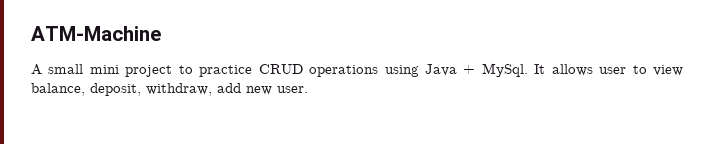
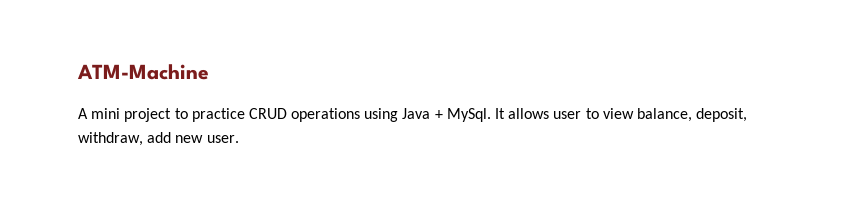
- A small mini project to practice CRUD operations using Java + MySql.
+ A mini project to practice CRUD operations using Java + MySql.

